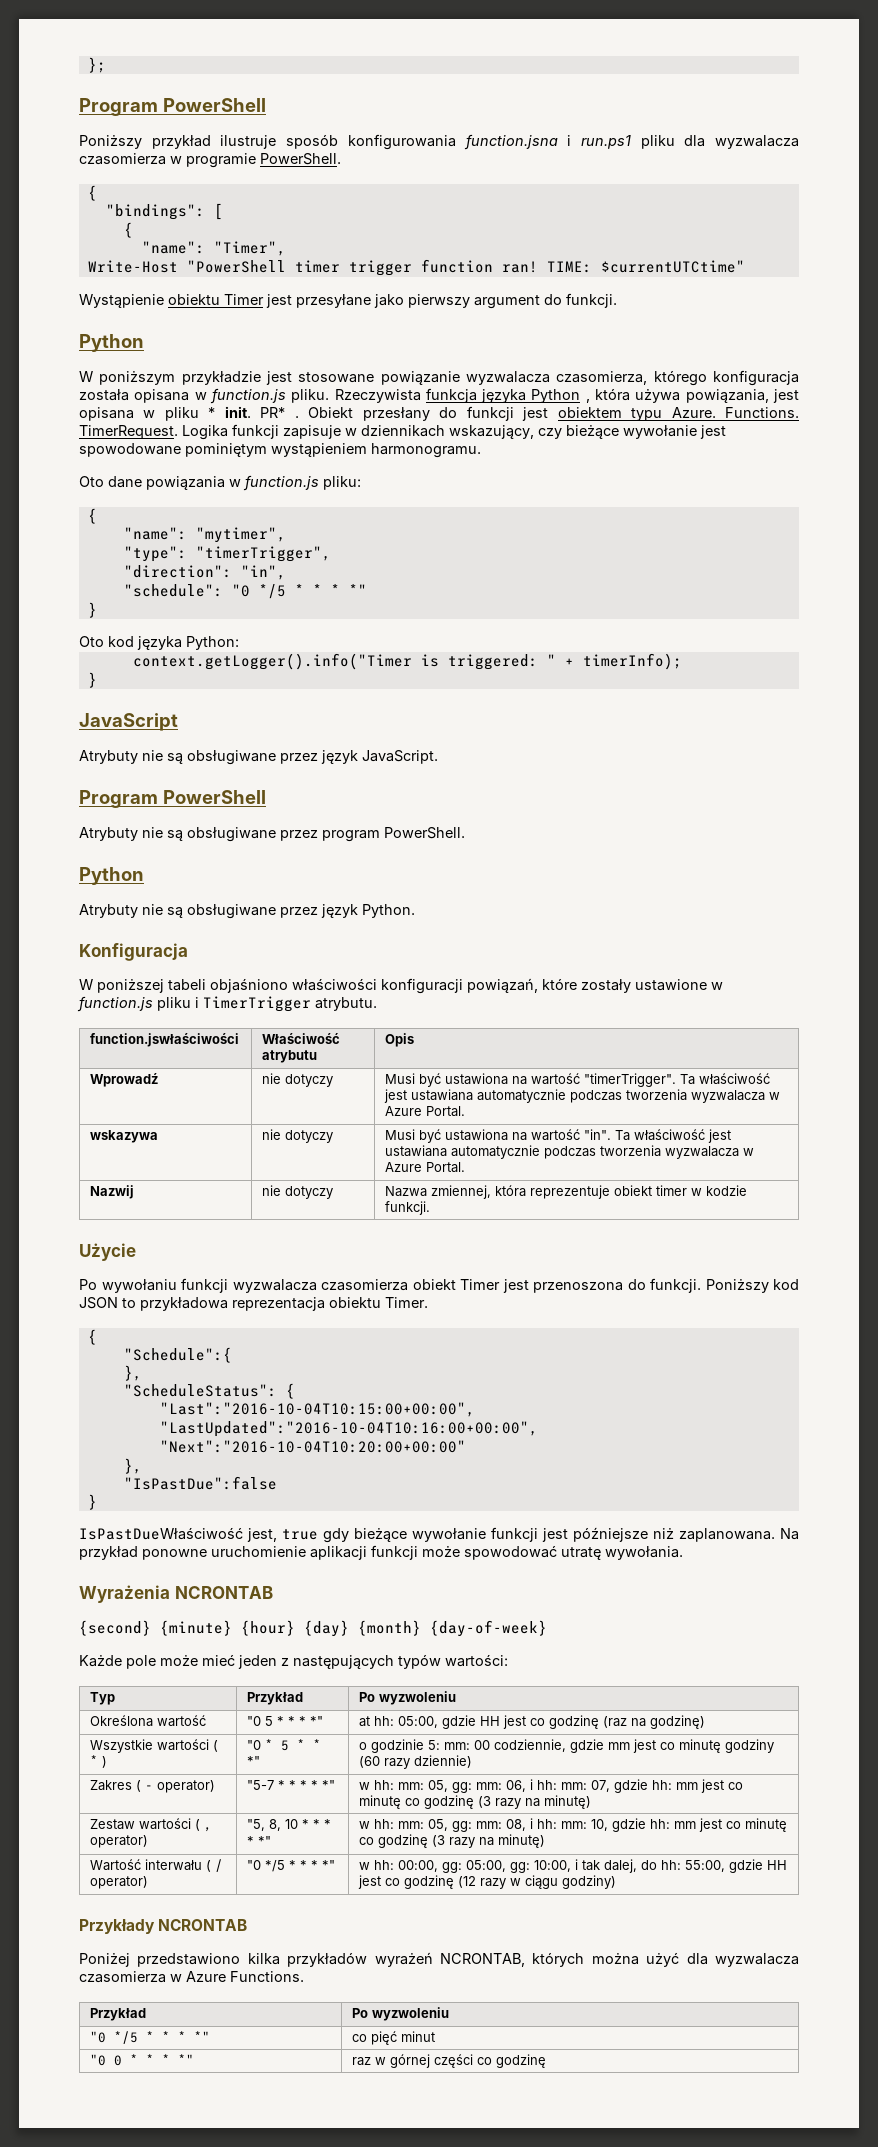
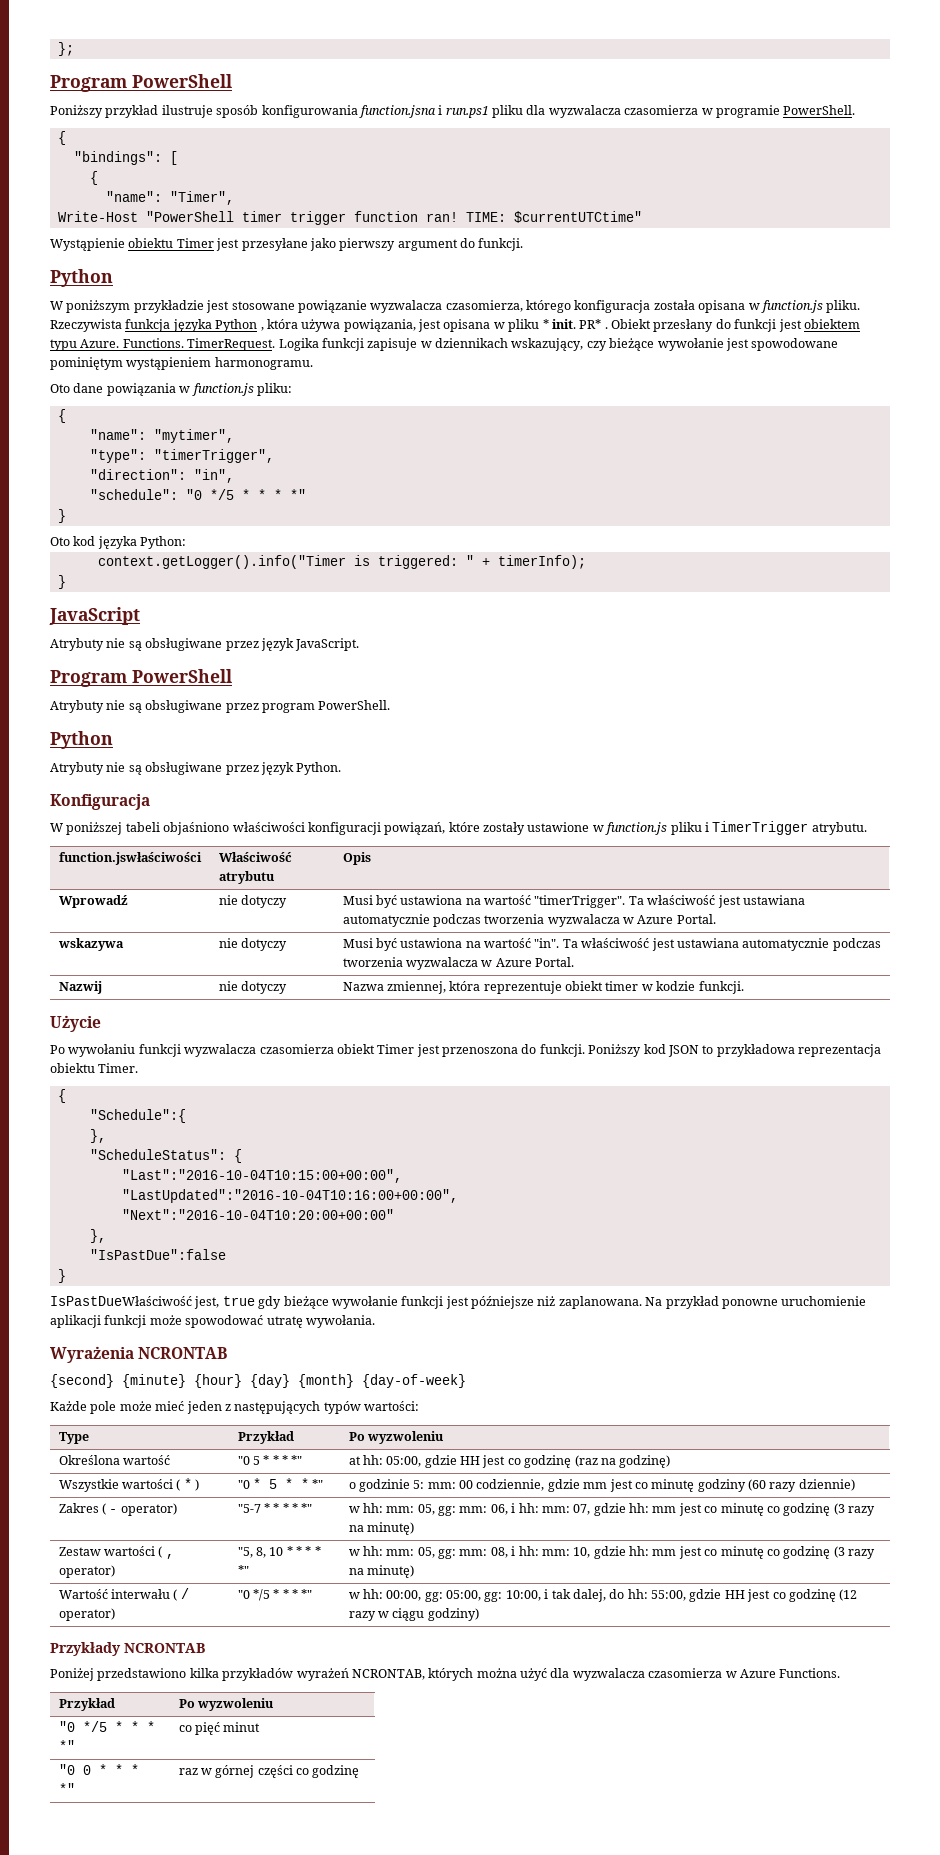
- Typ | Przykład | Po wyzwoleniu
+ Type | Przykład | Po wyzwoleniu

